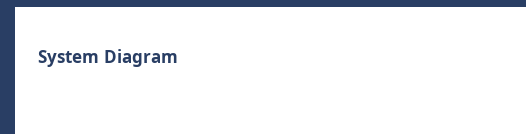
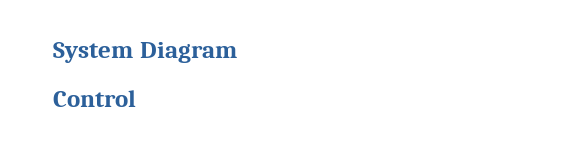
+ Control

